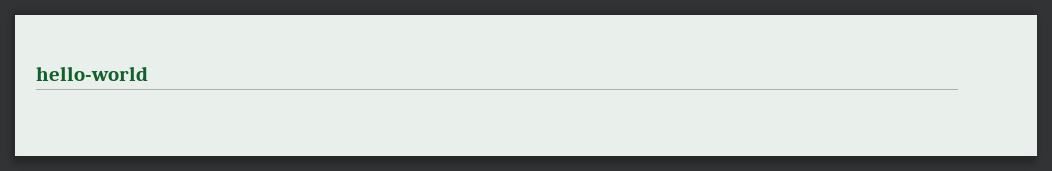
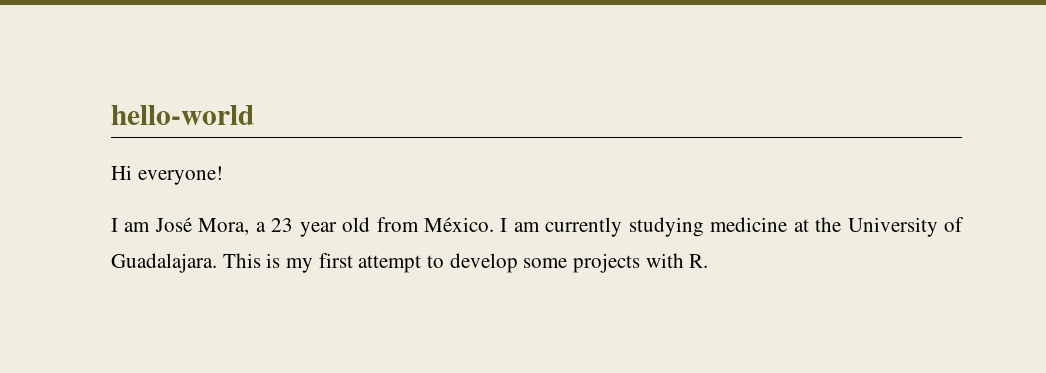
+ Hi everyone!
+ I am José Mora, a 23 year old from México. I am currently studying medicine at the University of Guadalajara. This is my first attempt to develop some projects with R.

